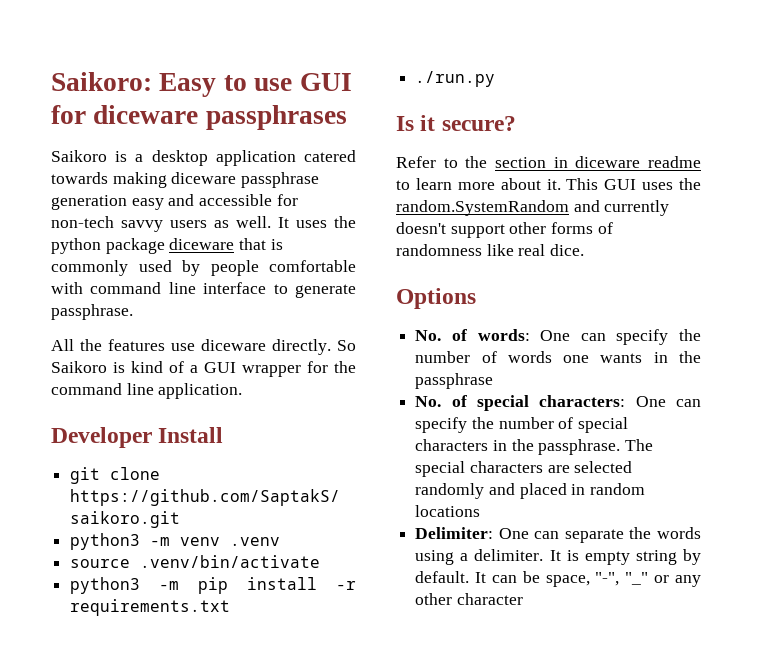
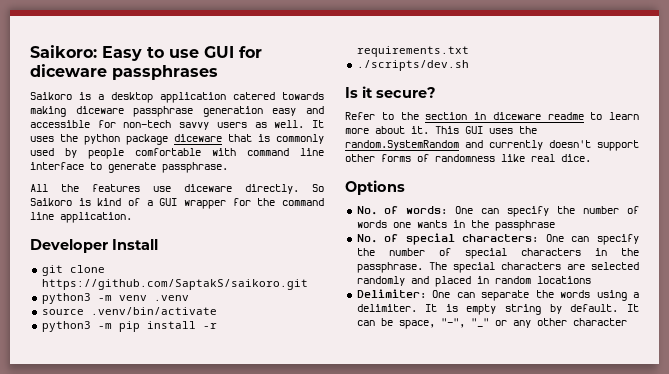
- ./run.py
+ ./scripts/dev.sh

